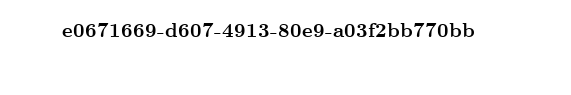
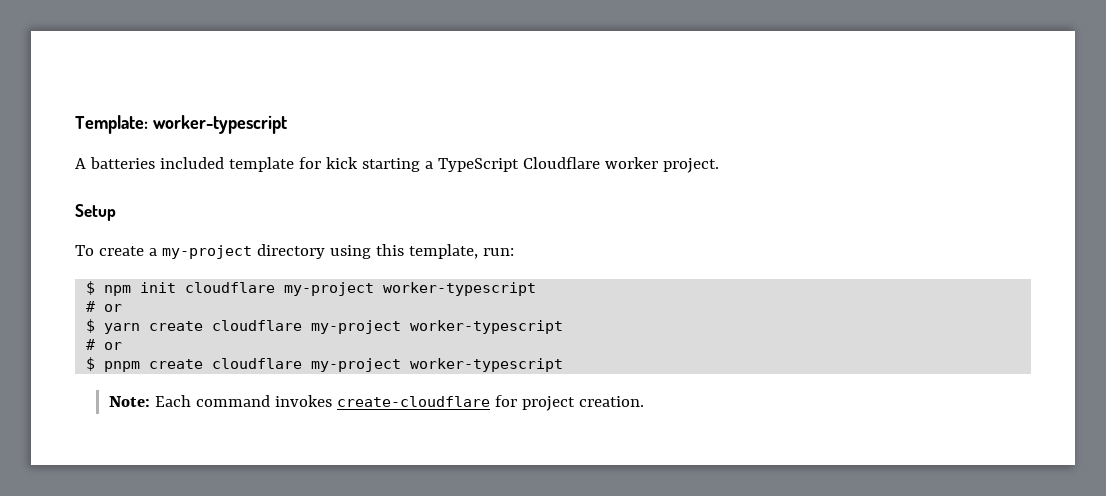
- e0671669-d607-4913-80e9-a03f2bb770bb
+ Template: worker-typescript
+ A batteries included template for kick starting a TypeScript Cloudflare worker project.
+ Setup
+ To create a my-project directory using this template, run:
+ $ npm init cloudflare my-project worker-typescript
+ # or
+ $ yarn create cloudflare my-project worker-typescript
+ # or
+ $ pnpm create cloudflare my-project worker-typescript
+ Note: Each command invokes create-cloudflare for project creation.

